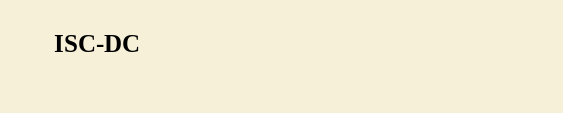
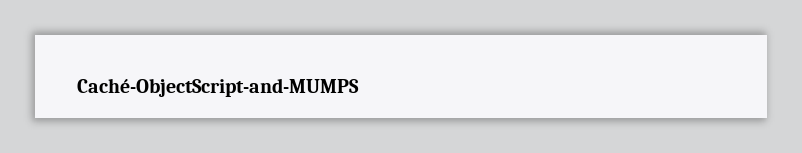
- ISC-DC
+ Caché-ObjectScript-and-MUMPS

